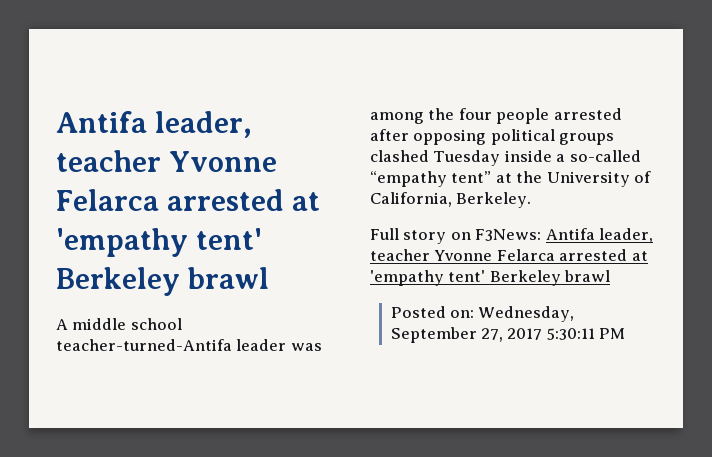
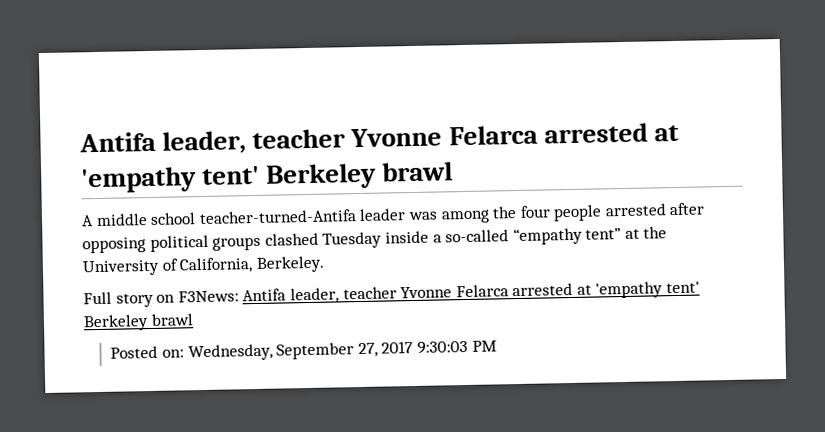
- Posted on: Wednesday, September 27, 2017 5:30:11 PM
+ Posted on: Wednesday, September 27, 2017 9:30:03 PM

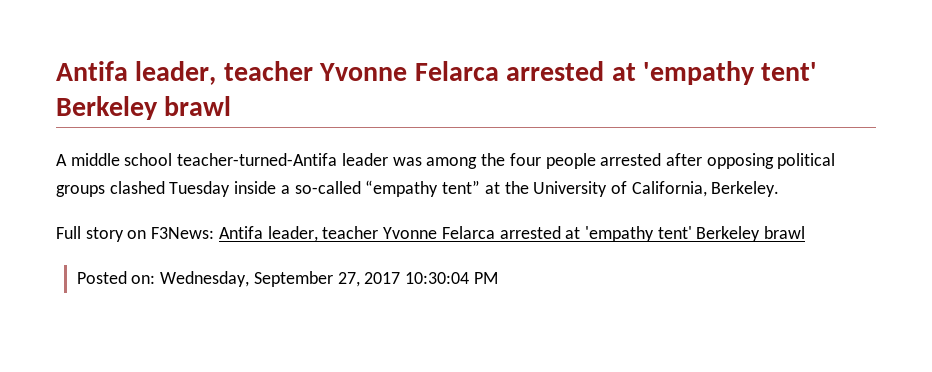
- Posted on: Wednesday, September 27, 2017 9:30:03 PM
+ Posted on: Wednesday, September 27, 2017 10:30:04 PM

